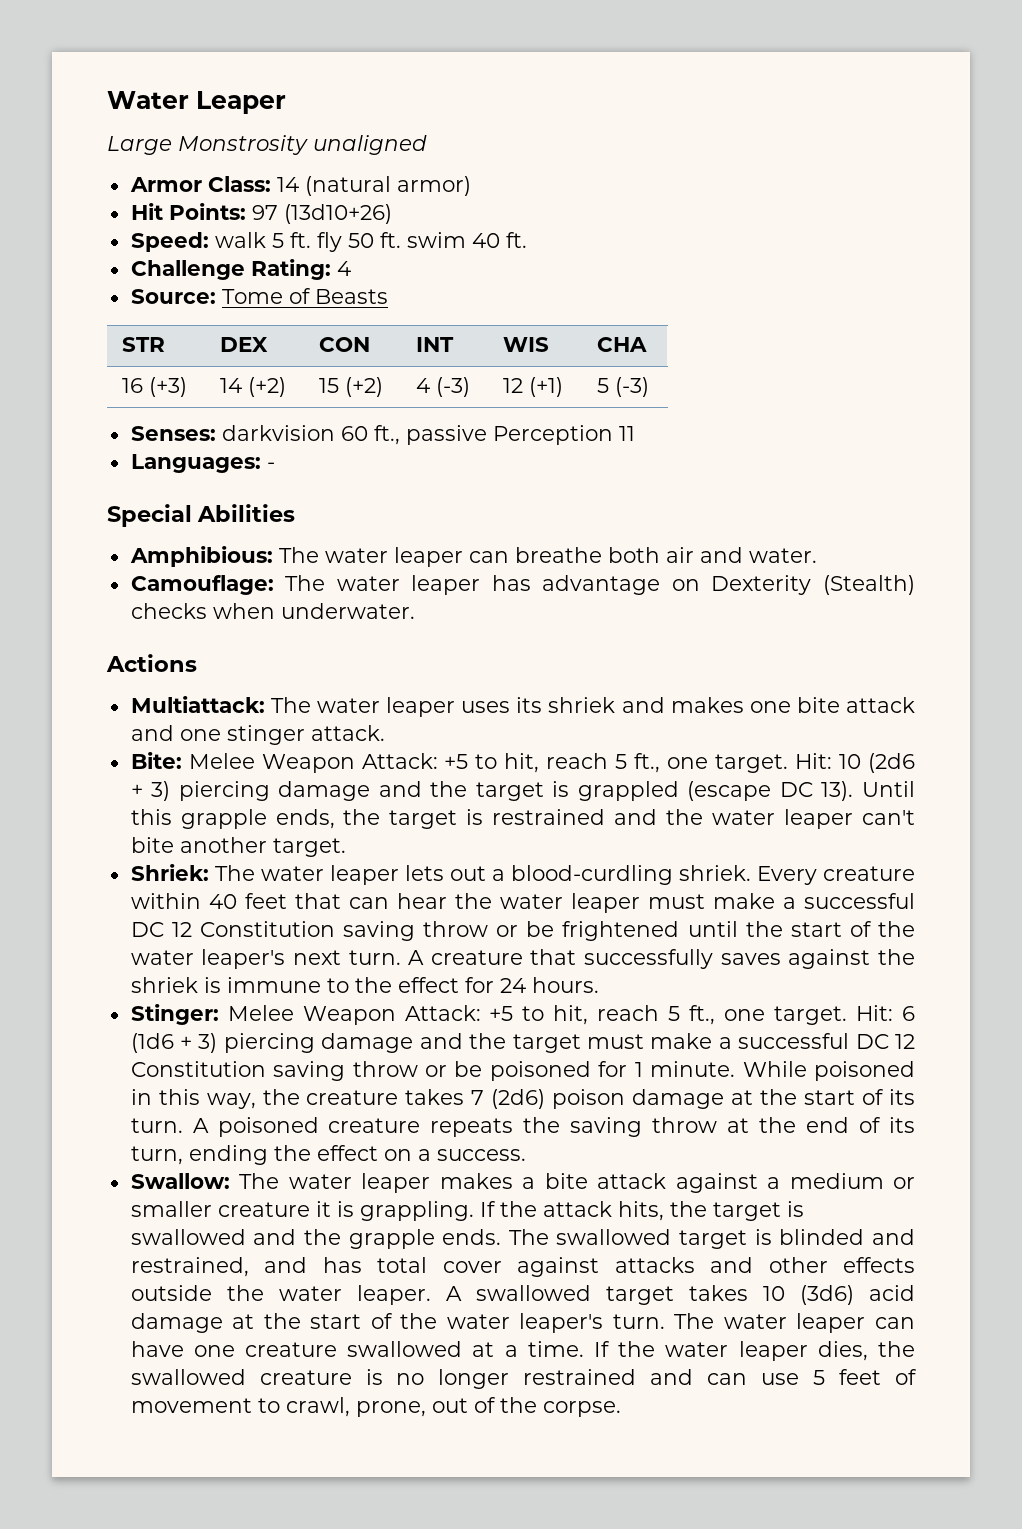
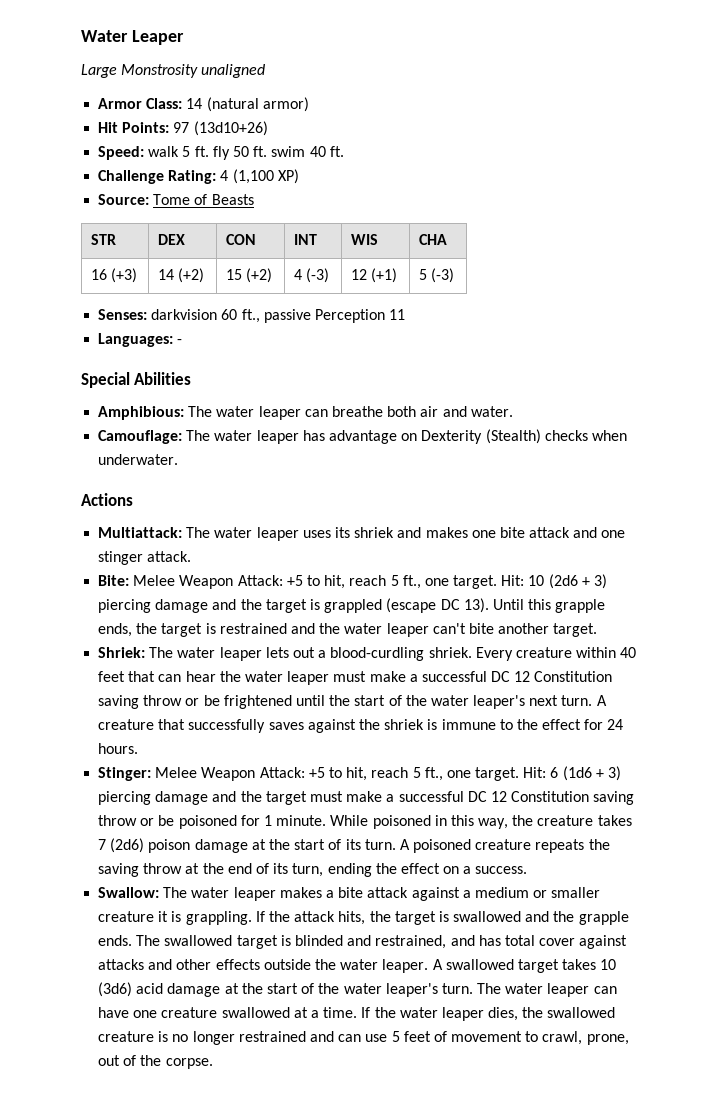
- Challenge Rating: 4
+ Challenge Rating: 4 (1,100 XP)

